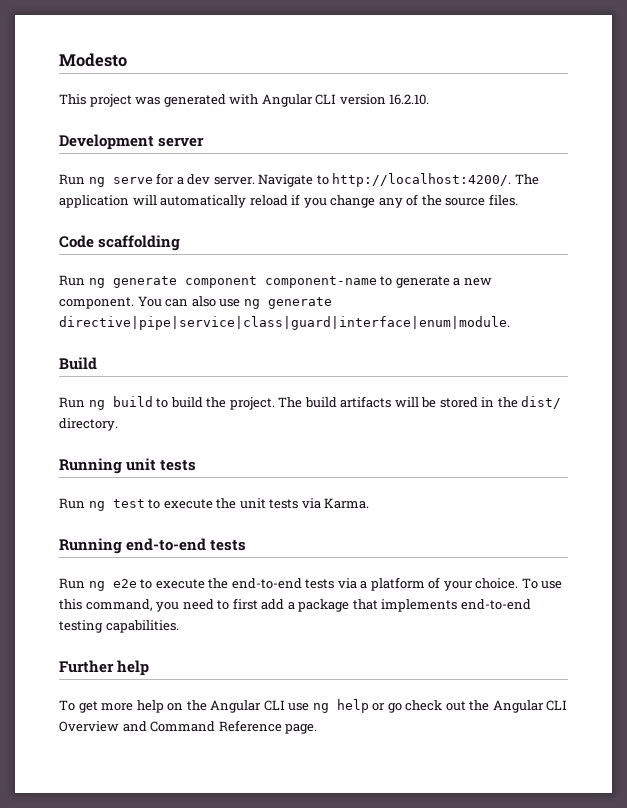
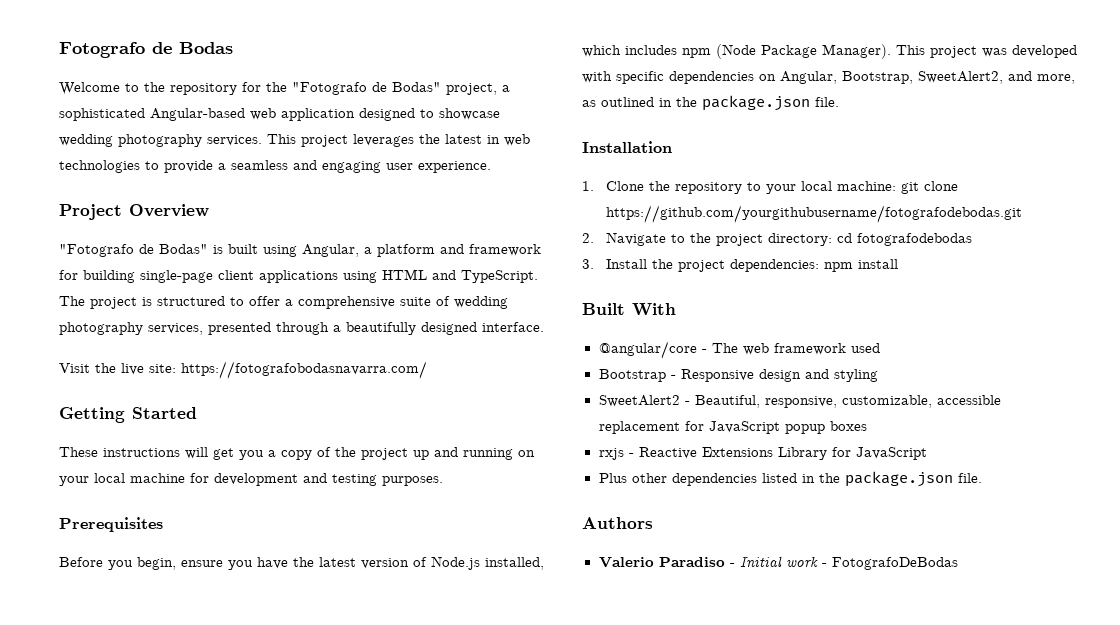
- Modesto
- This project was generated with Angular CLI version 16.2.10.
- Development server
- Run ng serve for a dev server. Navigate to http://localhost:4200/. The application will automatically reload if you change any of the source files.
- Code scaffolding
- Run ng generate component component-name to generate a new component. You can also use ng generate directive|pipe|service|class|guard|interface|enum|module.
- Build
- Run ng build to build the project. The build artifacts will be stored in the dist/ directory.
- Running unit tests
- Run ng test to execute the unit tests via Karma.
- Running end-to-end tests
- Run ng e2e to execute the end-to-end tests via a platform of your choice. To use this command, you need to first add a package that implements end-to-end testing capabilities.
- Further help
- To get more help on the Angular CLI use ng help or go check out the Angular CLI Overview and Command Reference page.
+ Fotografo de Bodas
+ Welcome to the repository for the "Fotografo de Bodas" project, a sophisticated Angular-based web application designed to showcase wedding photography services. This project leverages the latest in web technologies to provide a seamless and engaging user experience.
+ Project Overview
+ "Fotografo de Bodas" is built using Angular, a platform and framework for building single-page client applications using HTML and TypeScript. The project is structured to offer a comprehensive suite of wedding photography services, presented through a beautifully designed interface.
+ Visit the live site: https://fotografobodasnavarra.com/
+ Getting Started
+ These instructions will get you a copy of the project up and running on your local machine for development and testing purposes.
+ Prerequisites
+ Before you begin, ensure you have the latest version of Node.js installed, which includes npm (Node Package Manager). This project was developed with specific dependencies on Angular, Bootstrap, SweetAlert2, and more, as outlined in the package.json file.
+ Installation
+ 1. Clone the repository to your local machine: git clone https://github.com/yourgithubusername/fotografodebodas.git
+ 2. Navigate to the project directory: cd fotografodebodas
+ 3. Install the project dependencies: npm install
+ Built With
+ @angular/core - The web framework used
+ Bootstrap - Responsive design and styling
+ SweetAlert2 - Beautiful, responsive, customizable, accessible replacement for JavaScript popup boxes
+ rxjs - Reactive Extensions Library for JavaScript
+ Plus other dependencies listed in the package.json file.
+ Authors
+ Valerio Paradiso - Initial work - FotografoDeBodas

